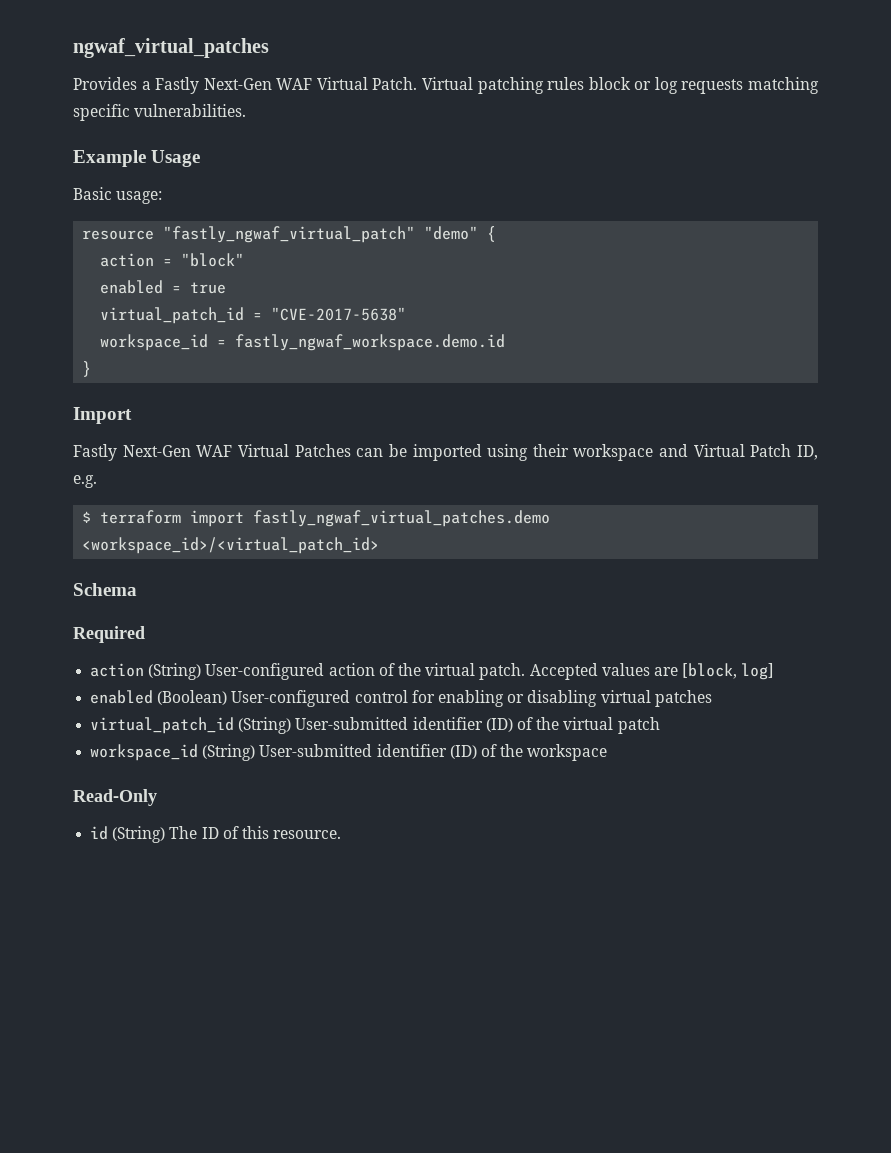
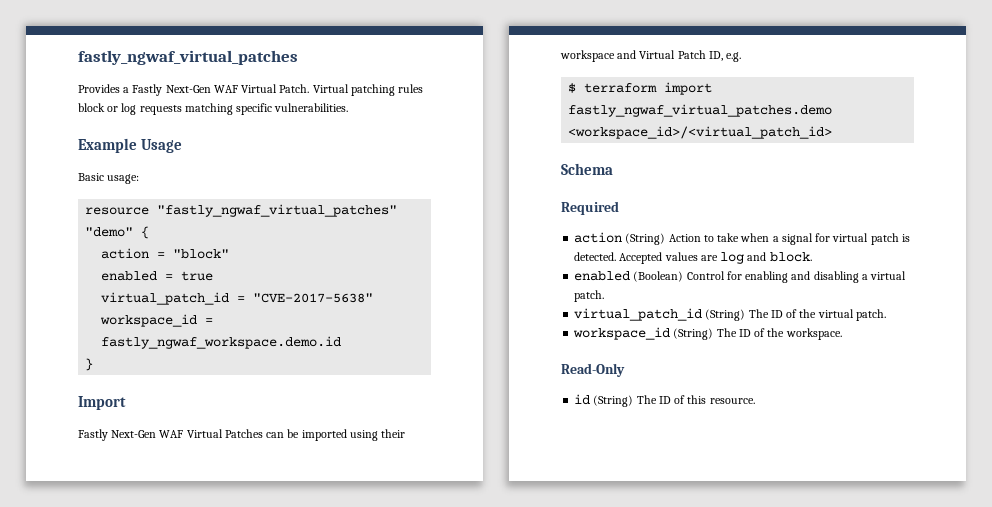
- ngwaf_virtual_patches
+ fastly_ngwaf_virtual_patches
- resource "fastly_ngwaf_virtual_patch" "demo" {
+ resource "fastly_ngwaf_virtual_patches" "demo" {
- action (String) User-configured action of the virtual patch. Accepted values are [block, log]
- enabled (Boolean) User-configured control for enabling or disabling virtual patches
- virtual_patch_id (String) User-submitted identifier (ID) of the virtual patch
+ action (String) Action to take when a signal for virtual patch is detected. Accepted values are log and block.
+ enabled (Boolean) Control for enabling and disabling a virtual patch.
+ virtual_patch_id (String) The ID of the virtual patch.
- workspace_id (String) User-submitted identifier (ID) of the workspace
+ workspace_id (String) The ID of the workspace.

